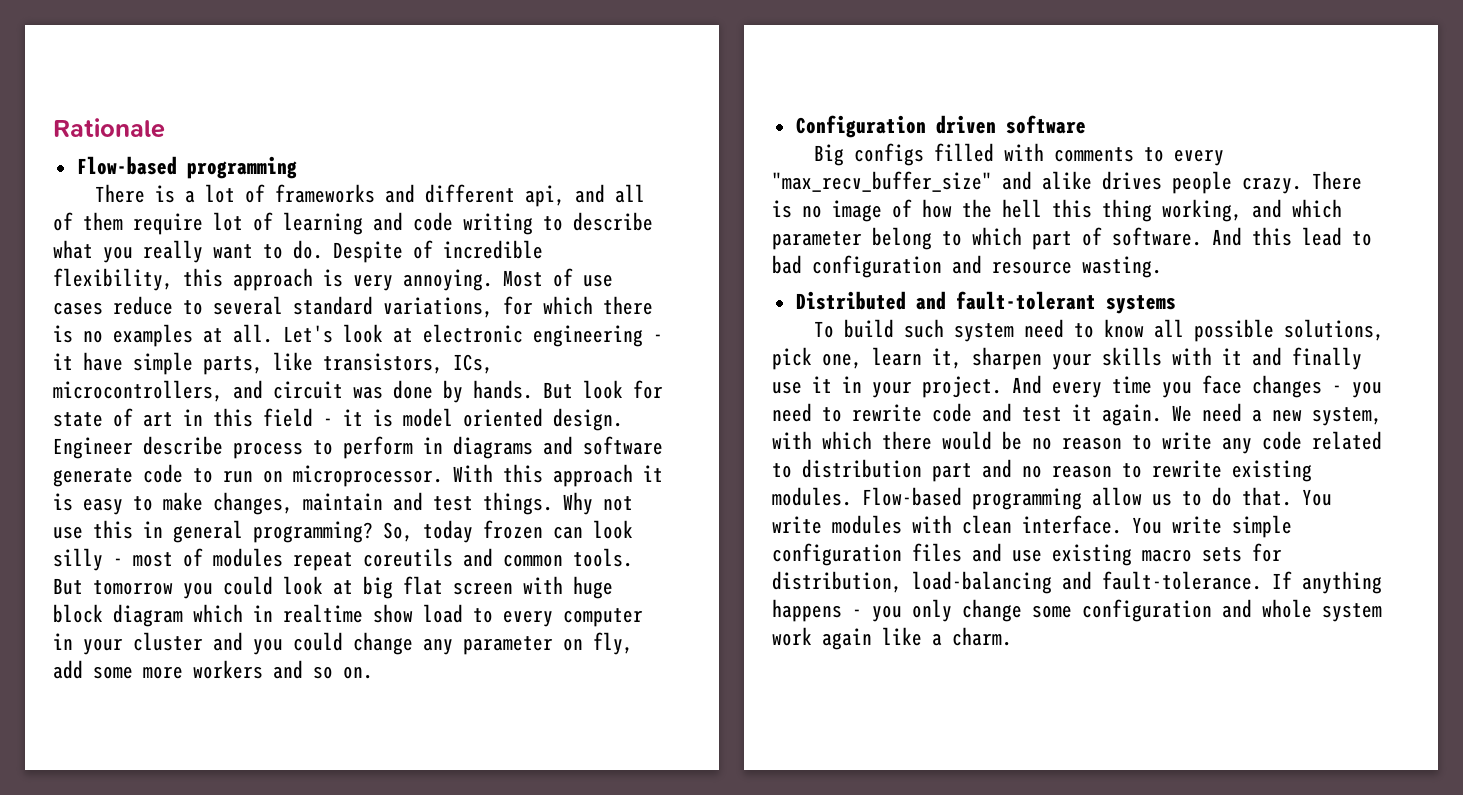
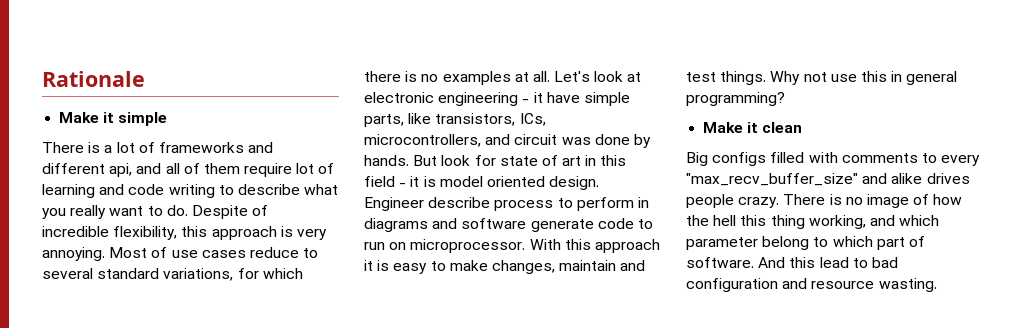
  Rationale
- Flow-based programming
+ Make it simple
- Why not use this in general programming? So, today frozen can look silly - most of modules repeat coreutils and common tools. But tomorrow you could look at big flat screen with huge block diagram which in realtime show load to every computer in your cluster and you could change any parameter on fly, add some more workers and so on.
- Configuration driven software
+ Why not use this in general programming?
+ Make it clean
- Distributed and fault-tolerant systems
- To build such system need to know all possible solutions, pick one, learn it, sharpen your skills with it and finally use it in your project. And every time you face changes - you need to rewrite code and test it again. We need a new system, with which there would be no reason to write any code related to distribution part and no reason to rewrite existing modules. Flow-based programming allow us to do that. You write modules with clean interface. You write simple configuration files and use existing macro sets for distribution, load-balancing and fault-tolerance. If anything happens - you only change some configuration and whole system work again like a charm.

